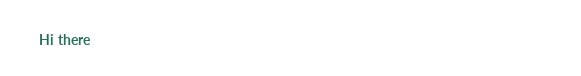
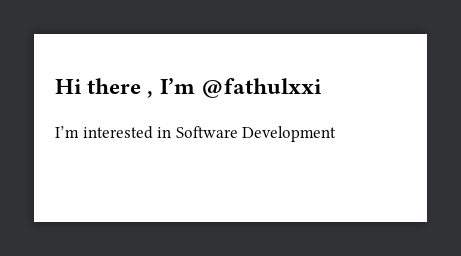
- Hi there
+ Hi there , I’m @fathulxxi
+ I’m interested in Software Development

